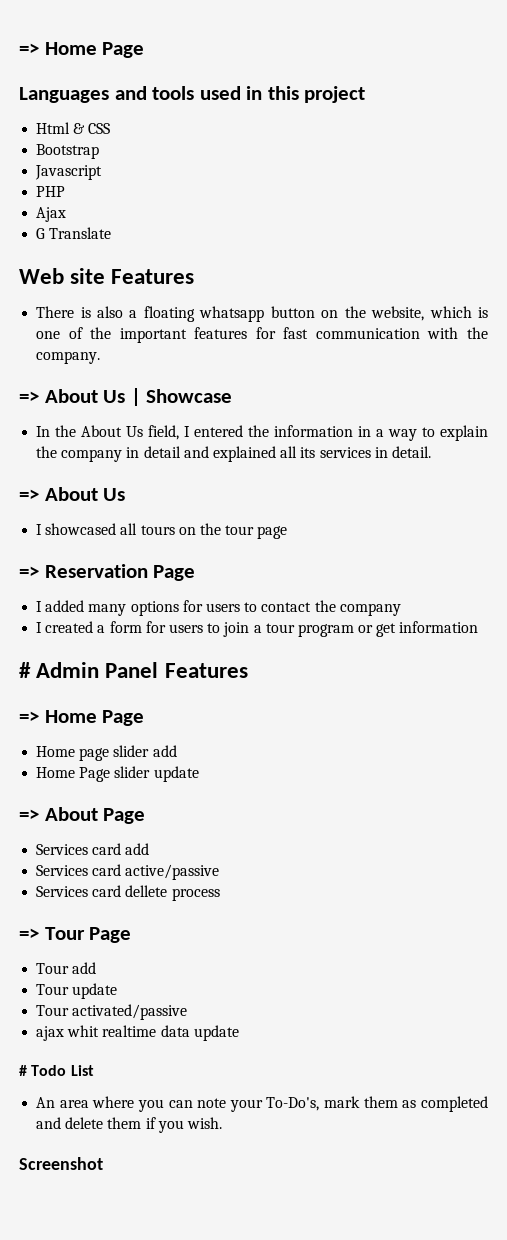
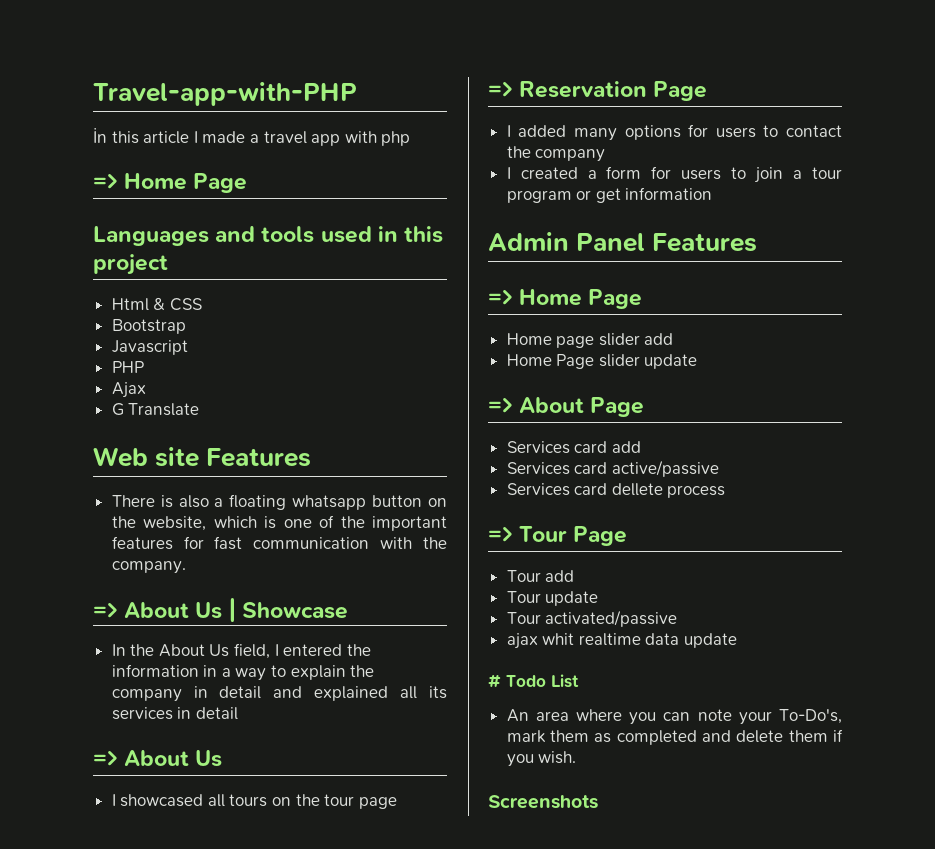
+ Travel-app-with-PHP
+ İn this article I made a travel app with php
- In the About Us field, I entered the information in a way to explain the company in detail and explained all its services in detail.
+ In the About Us field, I entered the information in a way to explain the company in detail and explained all its services in detail
- # Admin Panel Features
+ Admin Panel Features
- Screenshot
+ Screenshots

